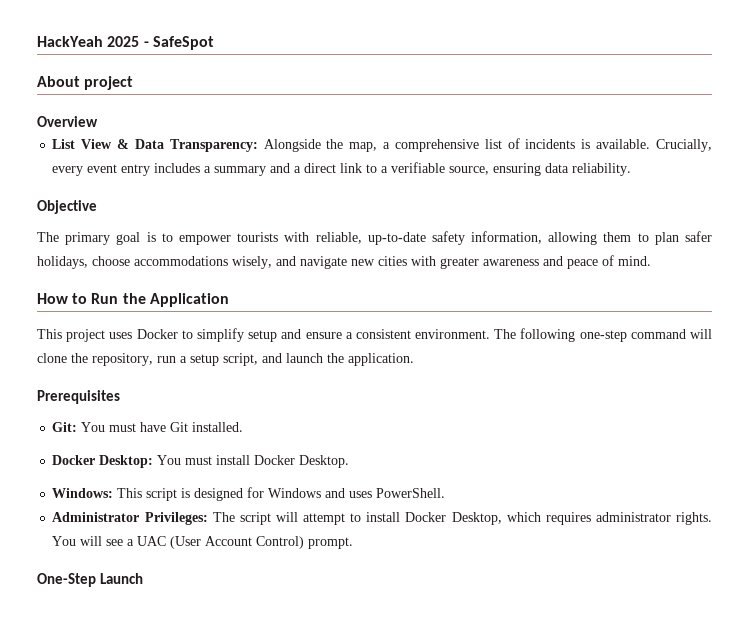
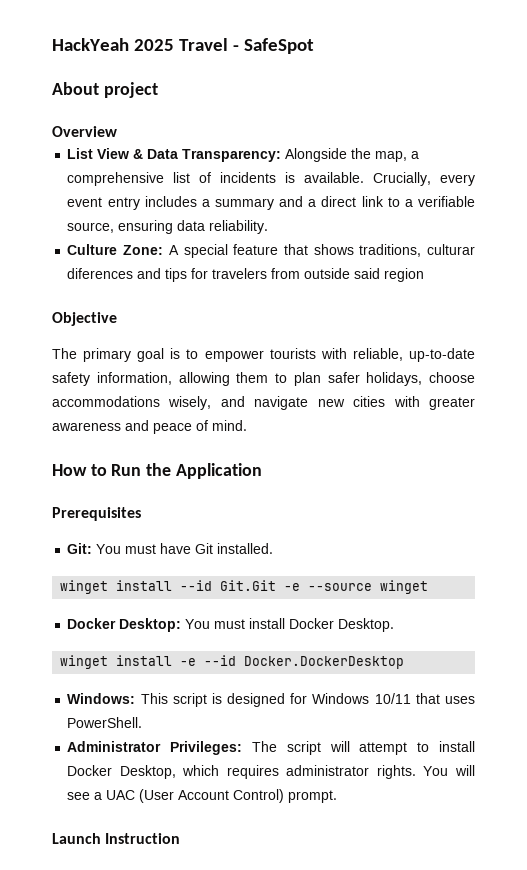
- HackYeah 2025 - SafeSpot
+ HackYeah 2025 Travel - SafeSpot
+ Culture Zone: A special feature that shows traditions, culturar diferences and tips for travelers from outside said region
- This project uses Docker to simplify setup and ensure a consistent environment. The following one-step command will clone the repository, run a setup script, and launch the application.
+ winget install --id Git.Git -e --source winget
+ winget install -e --id Docker.DockerDesktop
- Windows: This script is designed for Windows and uses PowerShell.
+ Windows: This script is designed for Windows 10/11 that uses PowerShell.
- One-Step Launch
+ Launch Instruction

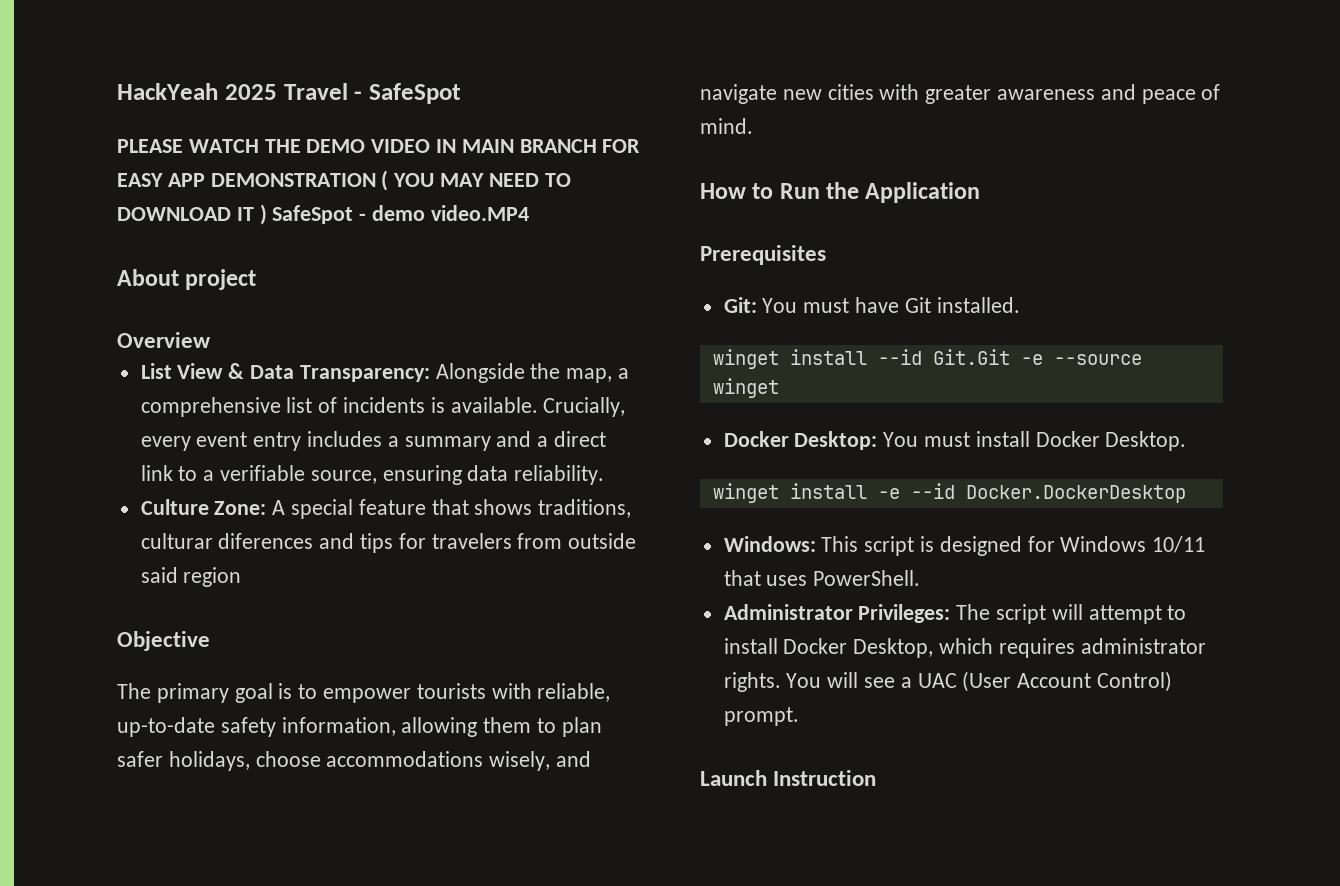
+ PLEASE WATCH THE DEMO VIDEO IN MAIN BRANCH FOR EASY APP DEMONSTRATION ( YOU MAY NEED TO DOWNLOAD IT ) SafeSpot - demo video.MP4

